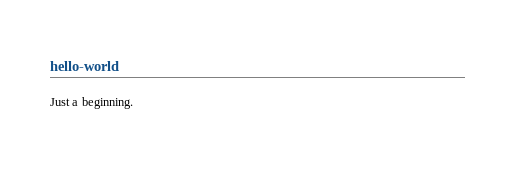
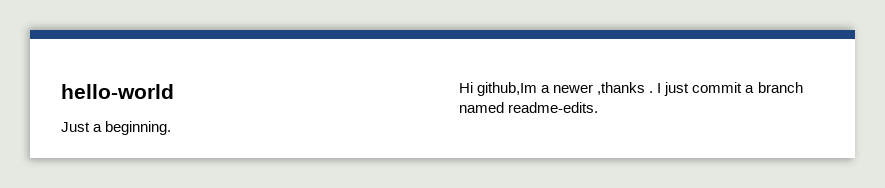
+ Hi github,Im a newer ,thanks . I just commit a branch named readme-edits.

